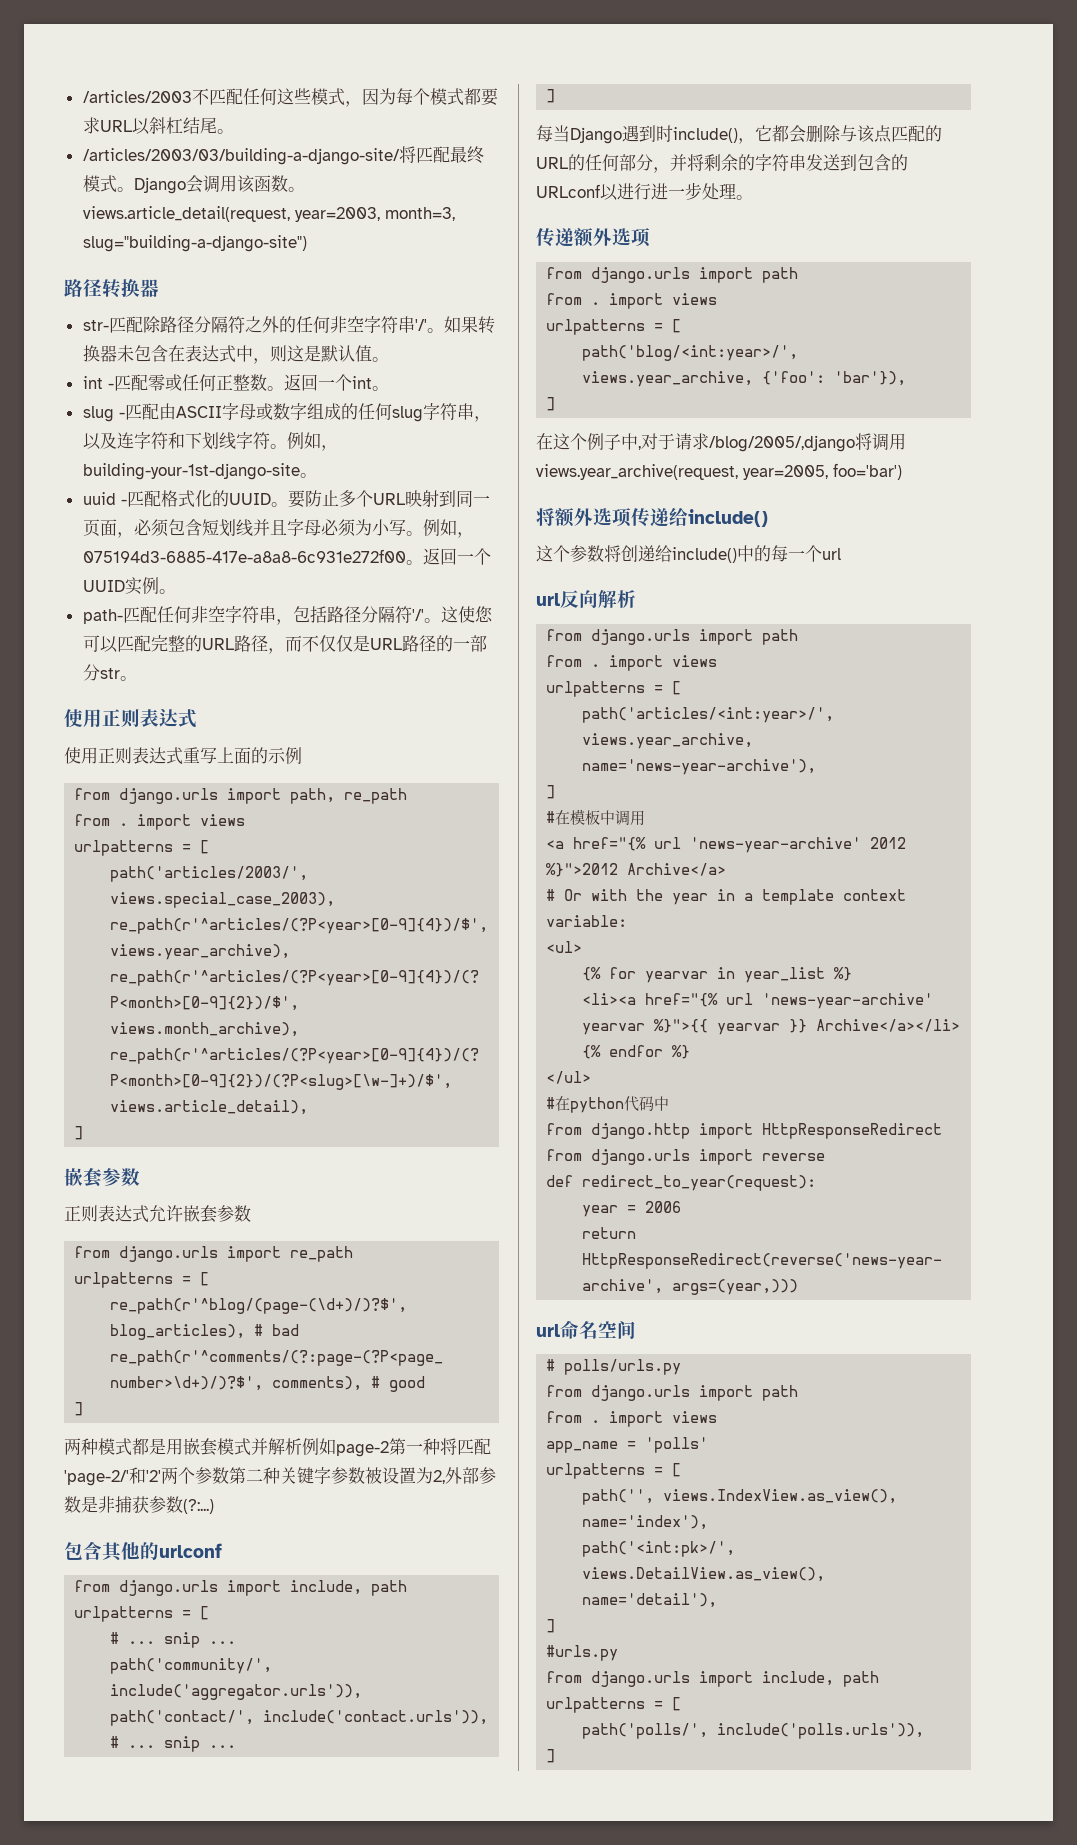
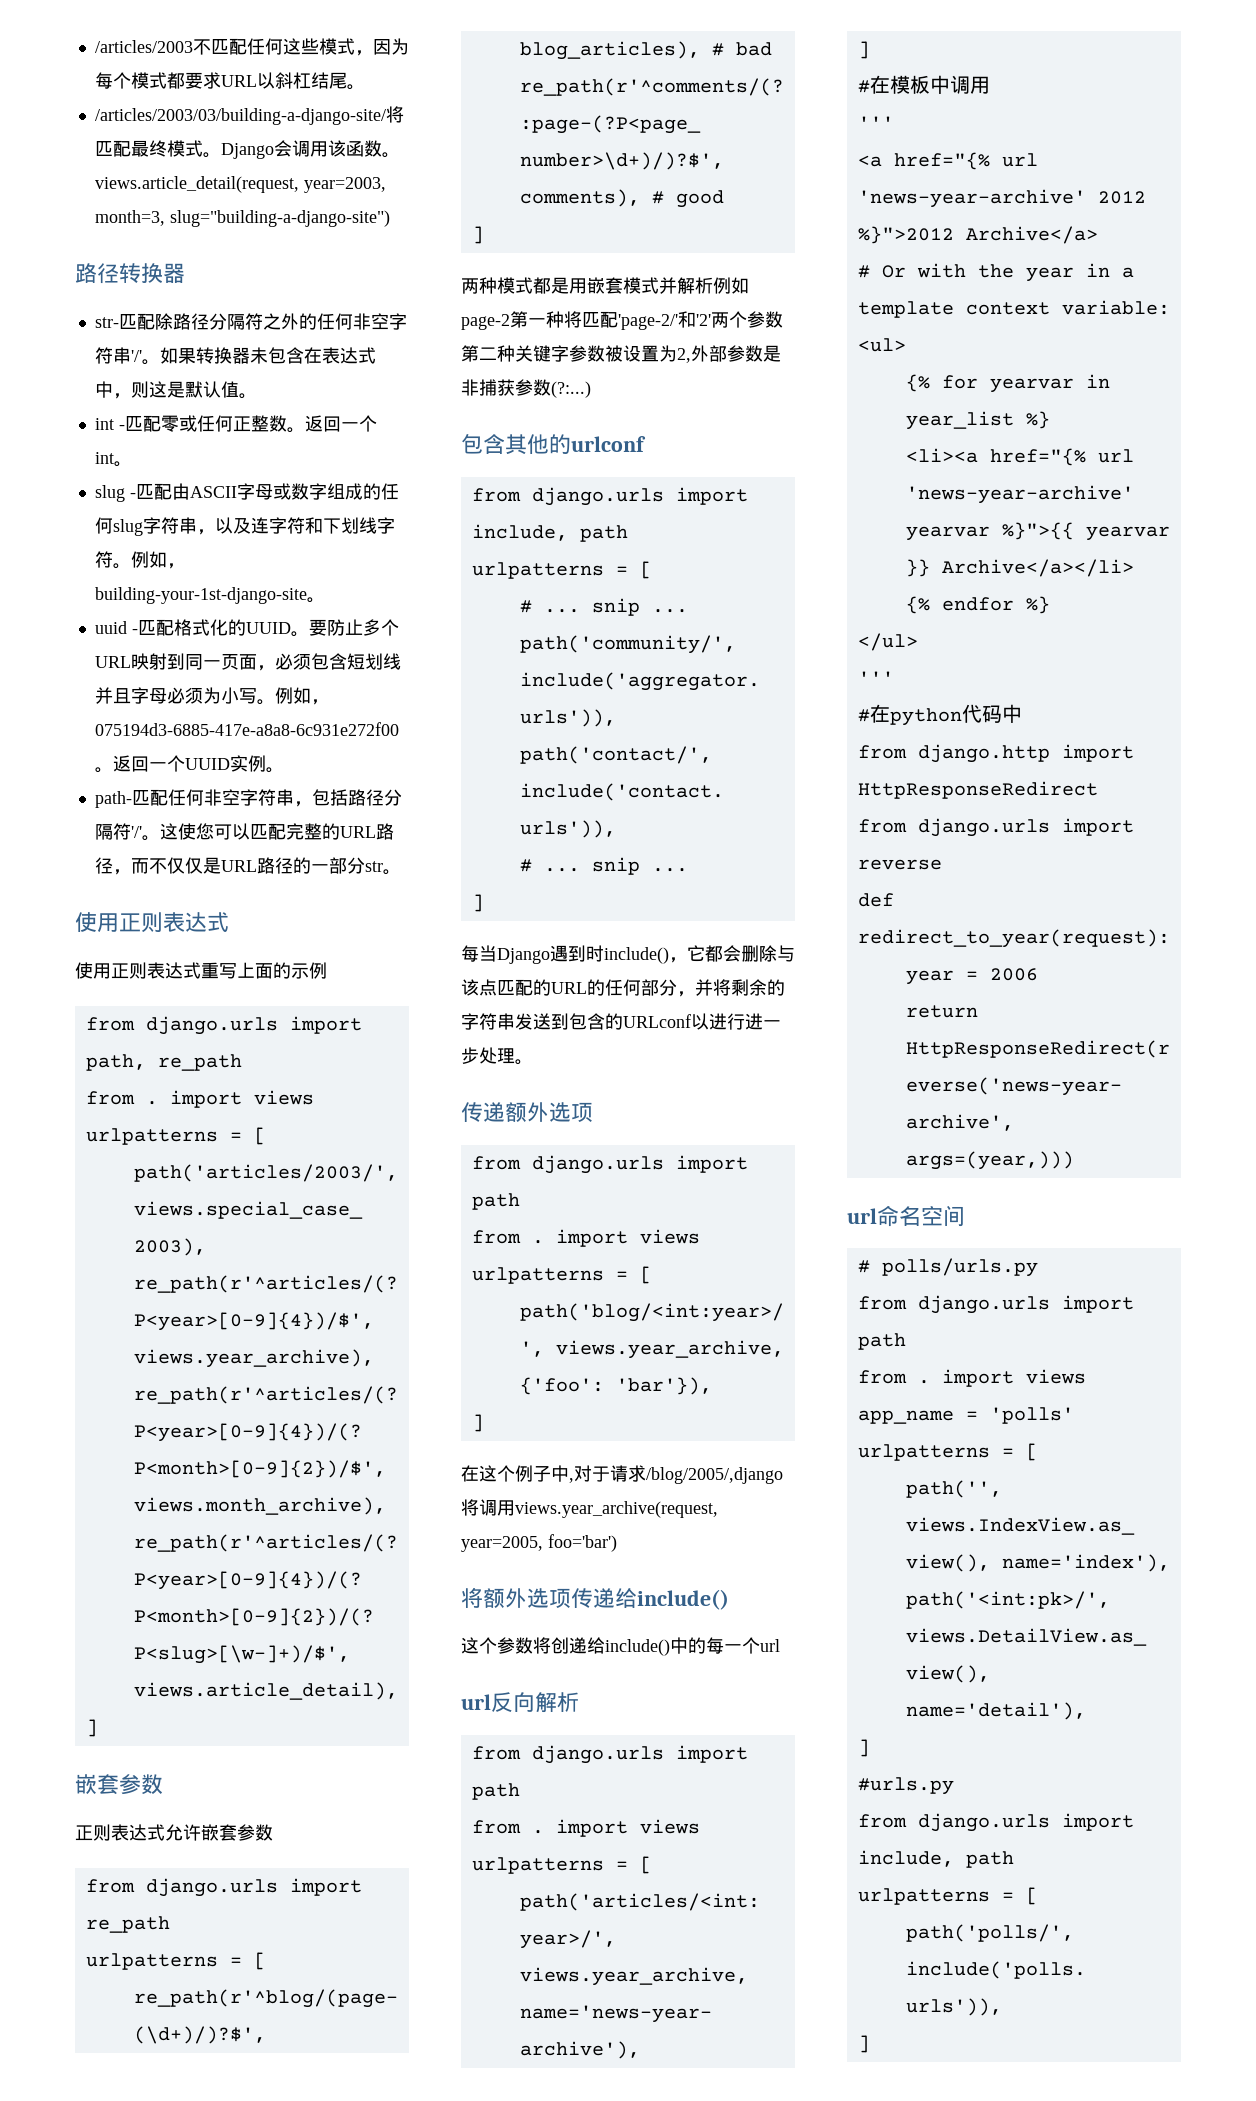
  #在模板中调用
+ '''
  </ul>
+ '''

